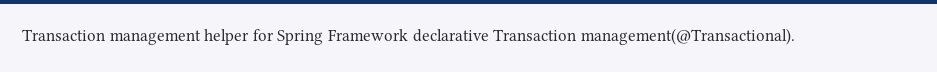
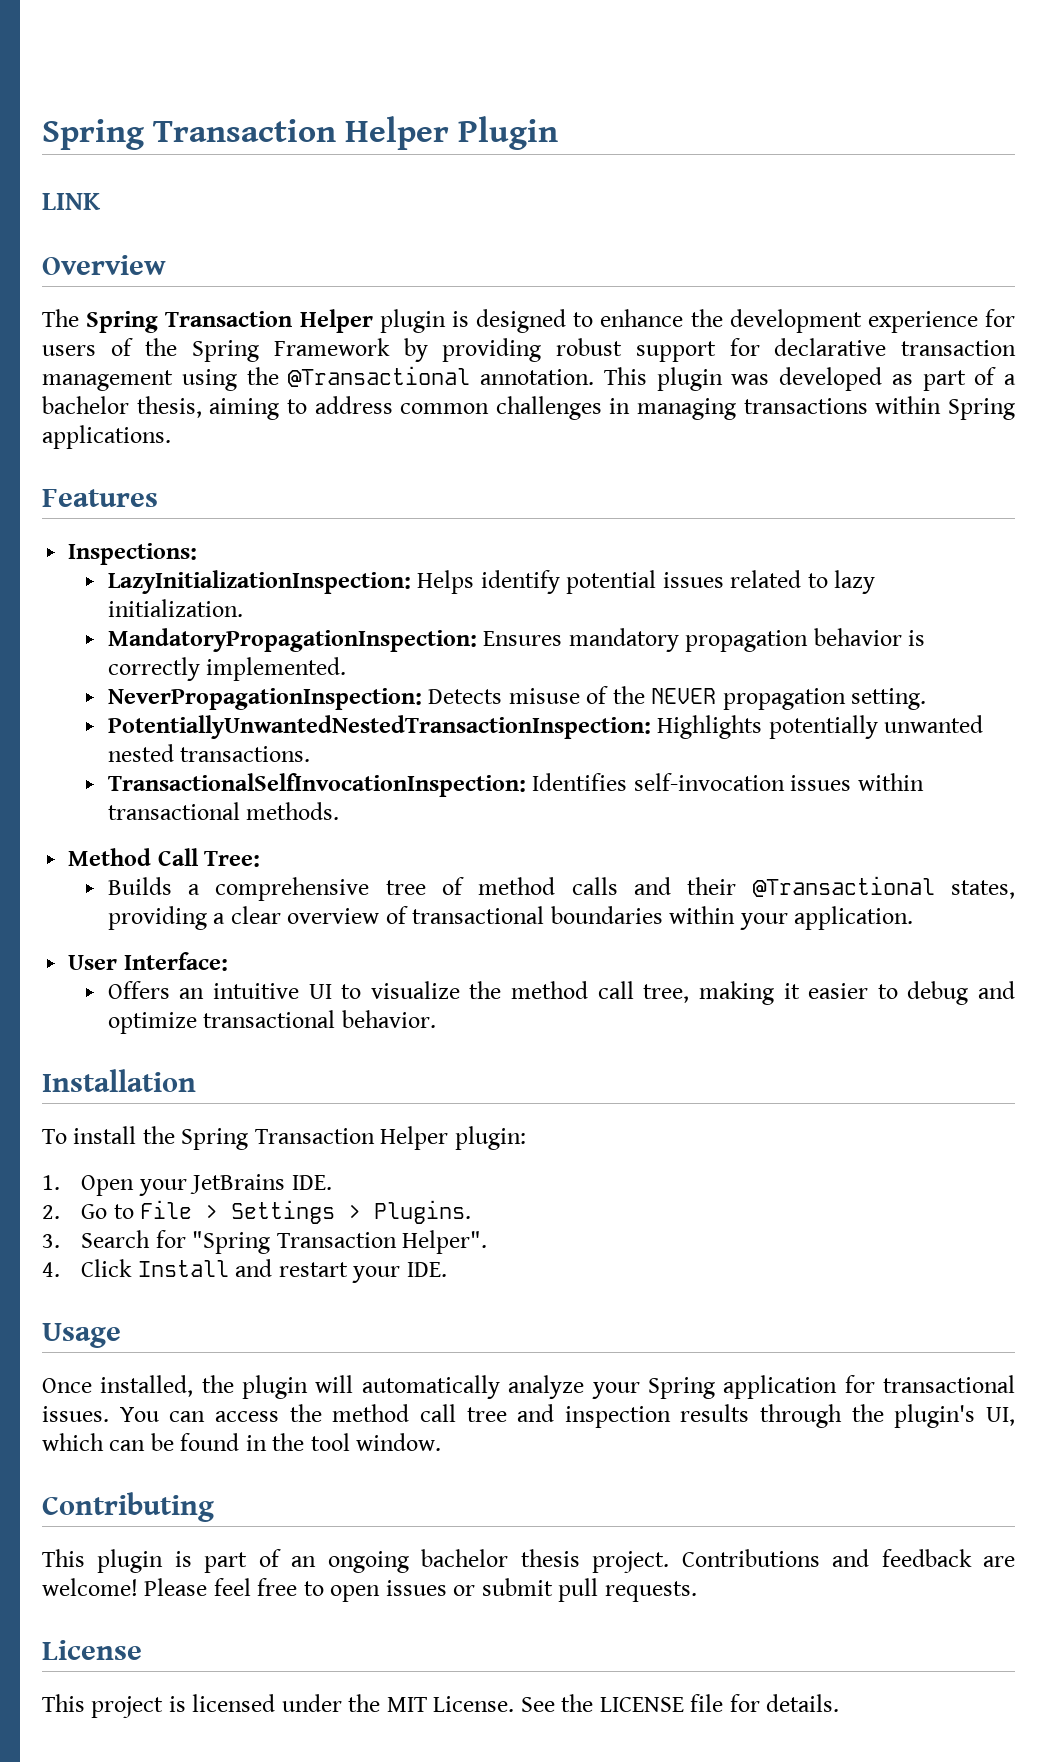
- Transaction management helper for Spring Framework declarative Transaction management(@Transactional).
+ Spring Transaction Helper Plugin
+ LINK
+ Overview
+ The Spring Transaction Helper plugin is designed to enhance the development experience for users of the Spring Framework by providing robust support for declarative transaction management using the @Transactional annotation. This plugin was developed as part of a bachelor thesis, aiming to address common challenges in managing transactions within Spring applications.
+ Features
+ Inspections:
+ LazyInitializationInspection: Helps identify potential issues related to lazy initialization.
+ MandatoryPropagationInspection: Ensures mandatory propagation behavior is correctly implemented.
+ NeverPropagationInspection: Detects misuse of the NEVER propagation setting.
+ PotentiallyUnwantedNestedTransactionInspection: Highlights potentially unwanted nested transactions.
+ TransactionalSelfInvocationInspection: Identifies self-invocation issues within transactional methods.
+ Method Call Tree:
+ Builds a comprehensive tree of method calls and their @Transactional states, providing a clear overview of transactional boundaries within your application.
+ User Interface:
+ Offers an intuitive UI to visualize the method call tree, making it easier to debug and optimize transactional behavior.
+ Installation
+ To install the Spring Transaction Helper plugin:
+ 1. Open your JetBrains IDE.
+ 2. Go to File > Settings > Plugins.
+ 3. Search for "Spring Transaction Helper".
+ 4. Click Install and restart your IDE.
+ Usage
+ Once installed, the plugin will automatically analyze your Spring application for transactional issues. You can access the method call tree and inspection results through the plugin's UI, which can be found in the tool window.
+ Contributing
+ This plugin is part of an ongoing bachelor thesis project. Contributions and feedback are welcome! Please feel free to open issues or submit pull requests.
+ License
+ This project is licensed under the MIT License. See the LICENSE file for details.

